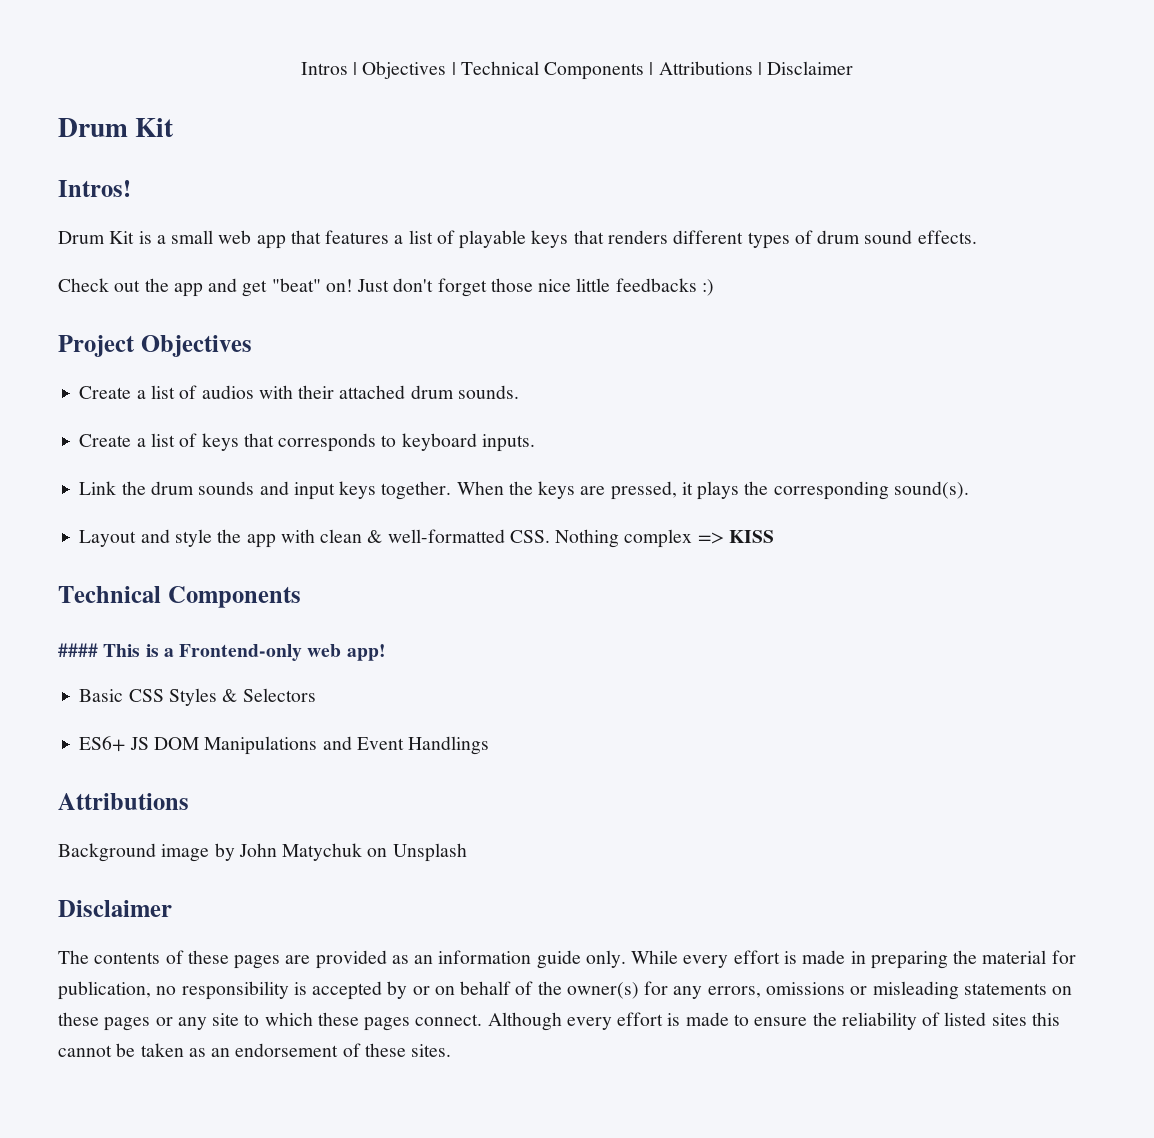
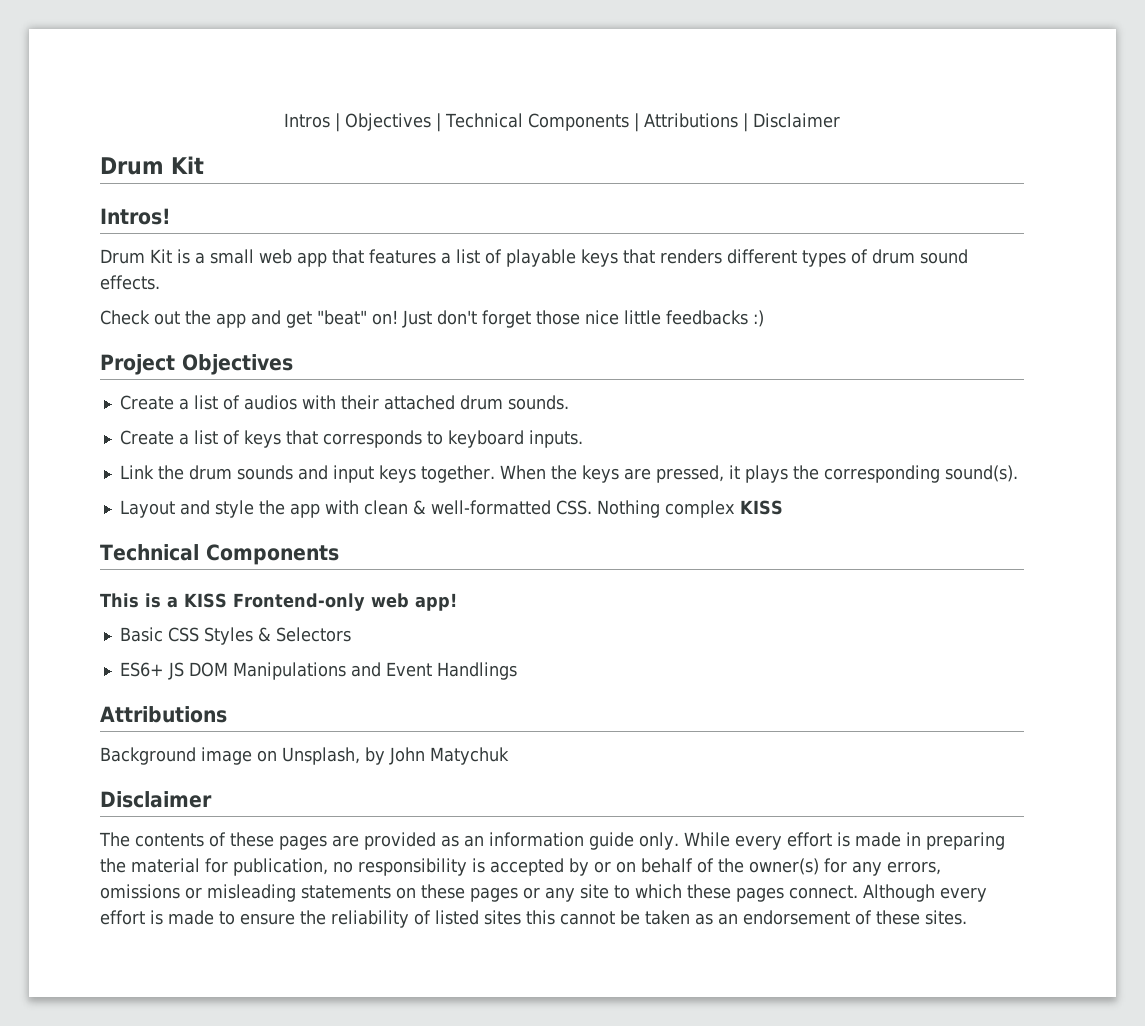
- Layout and style the app with clean & well-formatted CSS. Nothing complex => KISS
+ Layout and style the app with clean & well-formatted CSS. Nothing complex KISS
- #### This is a Frontend-only web app!
+ This is a KISS Frontend-only web app!
- Background image by John Matychuk on Unsplash
+ Background image on Unsplash, by John Matychuk

